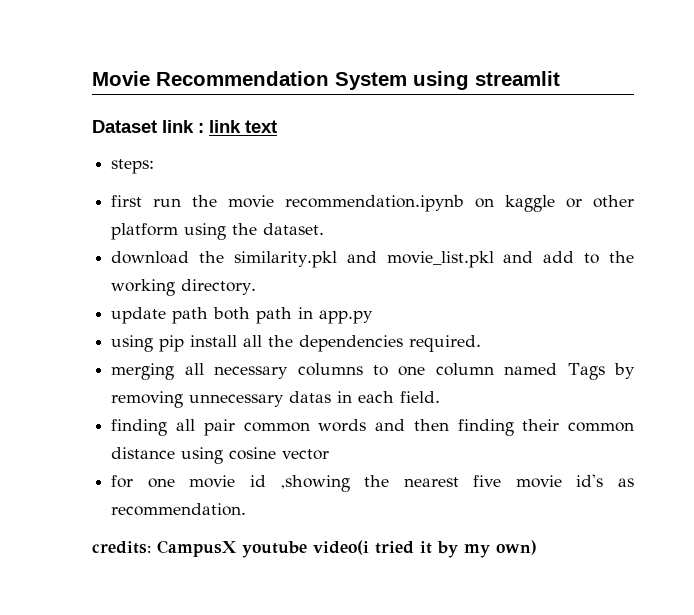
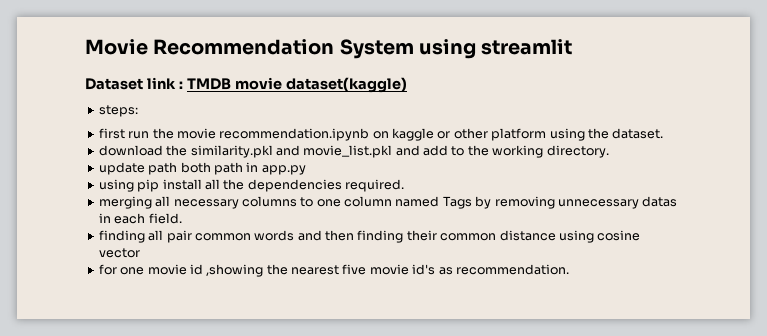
- Dataset link : link text
+ Dataset link : TMDB movie dataset(kaggle)
- credits: CampusX youtube video(i tried it by my own)

